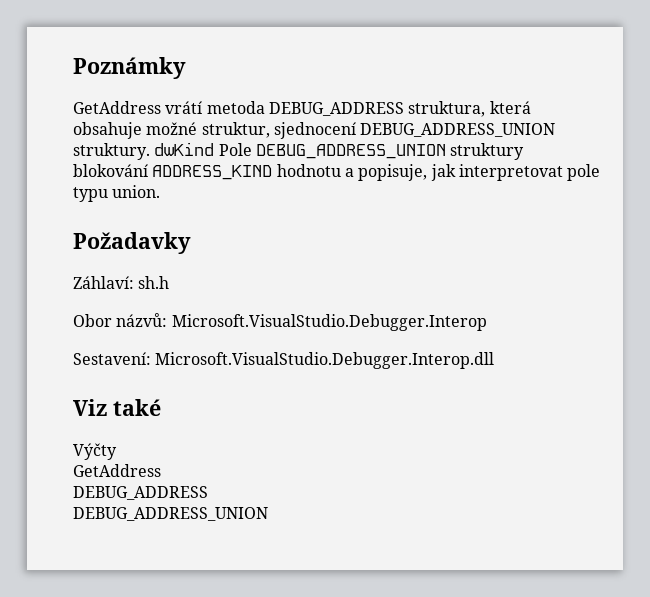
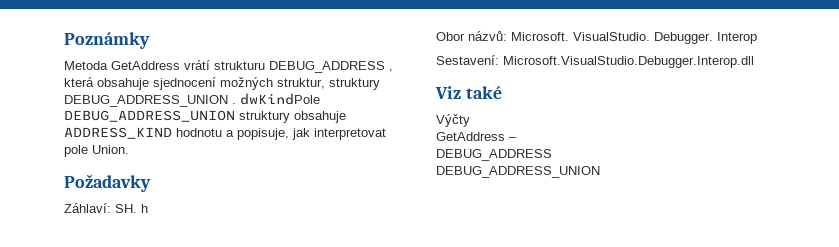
- GetAddress vrátí metoda DEBUG_ADDRESS struktura, která obsahuje možné struktur, sjednocení DEBUG_ADDRESS_UNION struktury. dwKind Pole DEBUG_ADDRESS_UNION struktury blokování ADDRESS_KIND hodnotu a popisuje, jak interpretovat pole typu union.
+ Metoda GetAddress vrátí strukturu DEBUG_ADDRESS , která obsahuje sjednocení možných struktur, struktury DEBUG_ADDRESS_UNION . dwKindPole DEBUG_ADDRESS_UNION struktury obsahuje ADDRESS_KIND hodnotu a popisuje, jak interpretovat pole Union.
- Záhlaví: sh.h
+ Záhlaví: SH. h
- Obor názvů: Microsoft.VisualStudio.Debugger.Interop
+ Obor názvů: Microsoft. VisualStudio. Debugger. Interop
  Výčty
- GetAddress
+ GetAddress –

